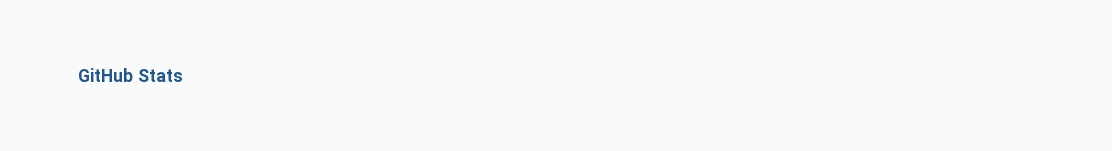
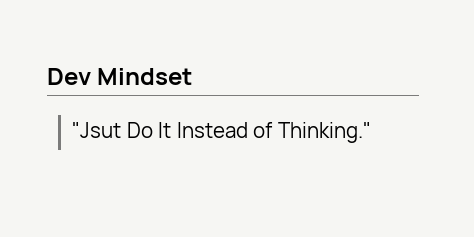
- GitHub Stats
+ Dev Mindset
+ "Jsut Do It Instead of Thinking."

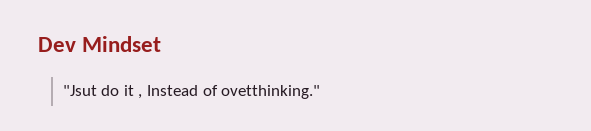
- "Jsut Do It Instead of Thinking."
+ "Jsut do it , Instead of ovetthinking."

